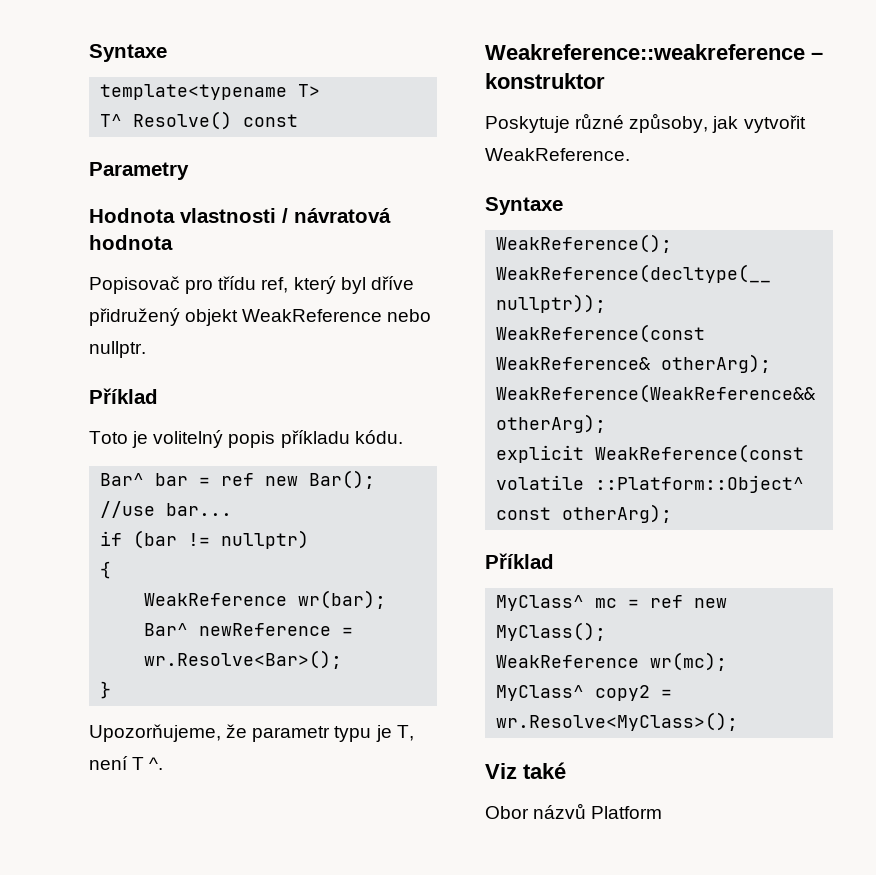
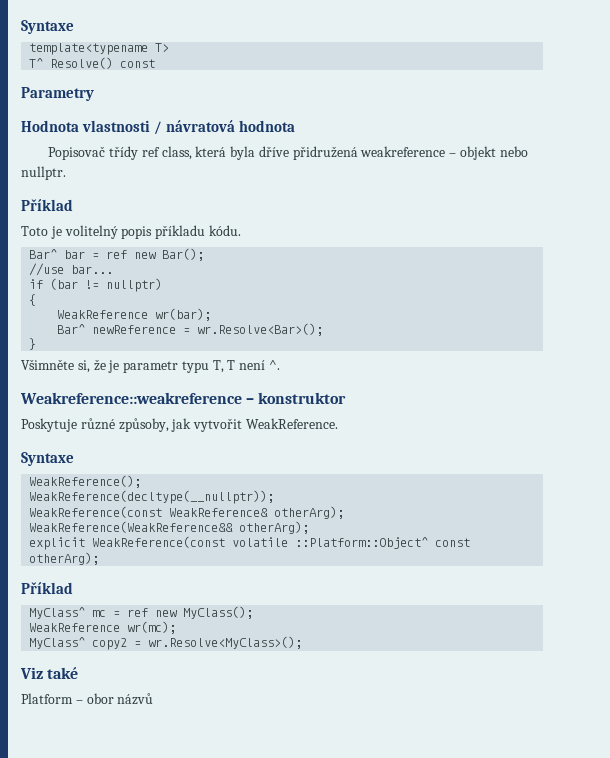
- Popisovač pro třídu ref, který byl dříve přidružený objekt WeakReference nebo nullptr.
+ Popisovač třídy ref class, která byla dříve přidružená weakreference – objekt nebo nullptr.
- Upozorňujeme, že parametr typu je T, není T ^.
+ Všimněte si, že je parametr typu T, T není ^.
- Obor názvů Platform
+ Platform – obor názvů

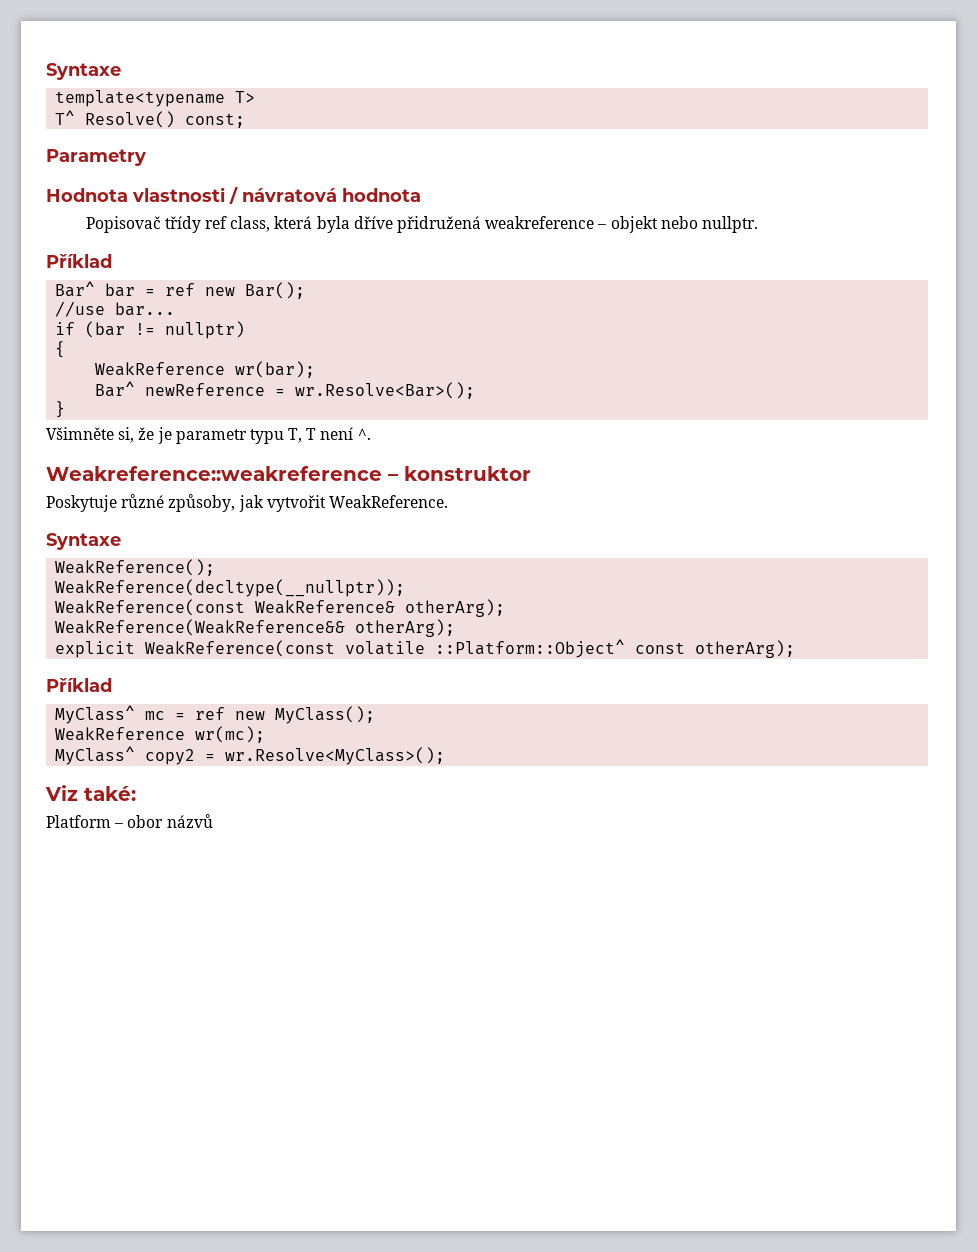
- T^ Resolve() const
+ T^ Resolve() const;
- Toto je volitelný popis příkladu kódu.
- Viz také
+ Viz také:

